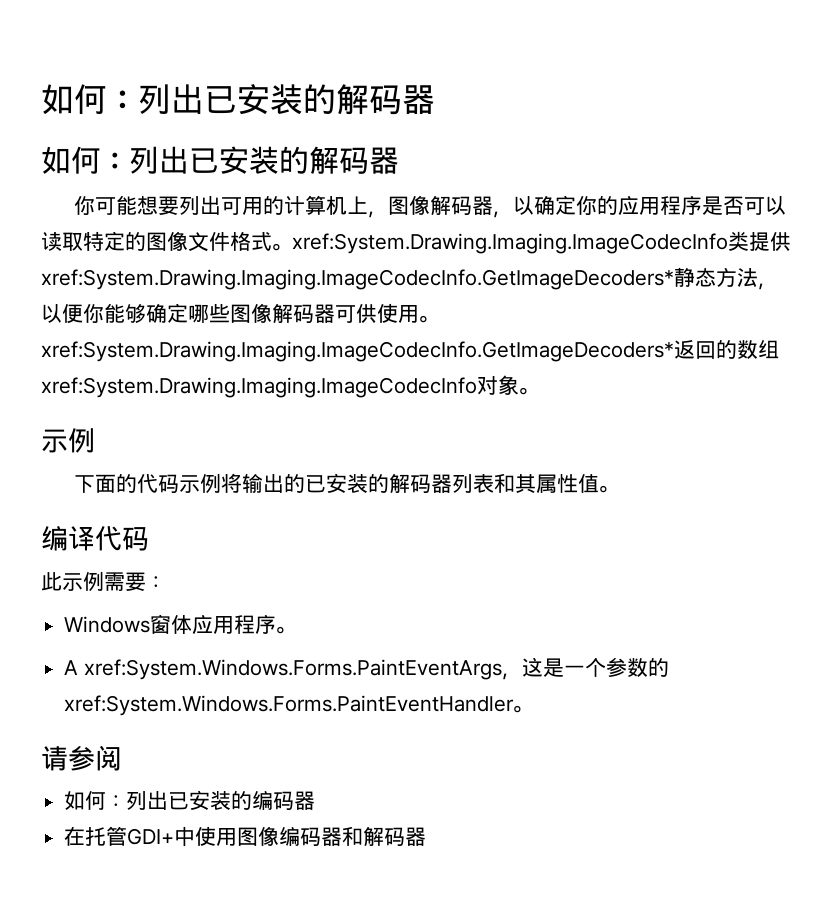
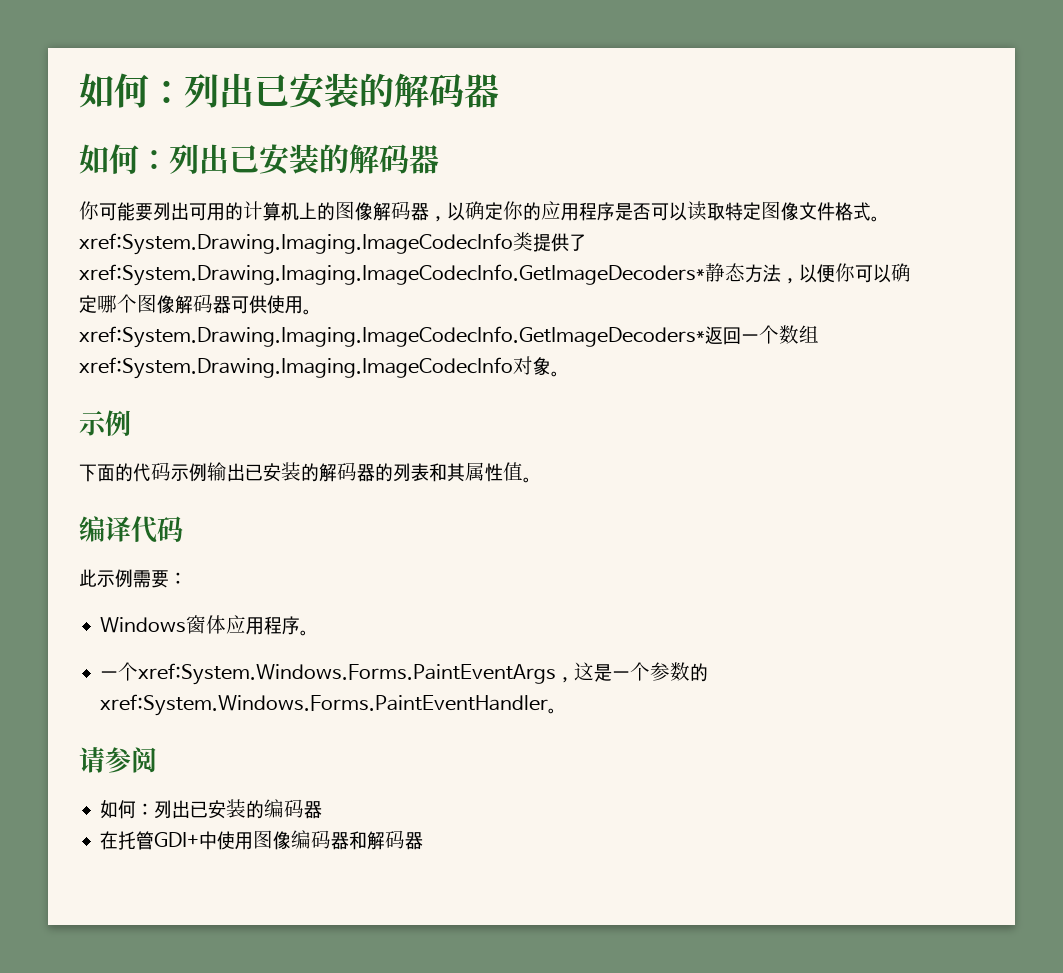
- 你可能想要列出可用的计算机上，图像解码器，以确定你的应用程序是否可以读取特定的图像文件格式。xref:System.Drawing.Imaging.ImageCodecInfo类提供xref:System.Drawing.Imaging.ImageCodecInfo.GetImageDecoders*静态方法，以便你能够确定哪些图像解码器可供使用。xref:System.Drawing.Imaging.ImageCodecInfo.GetImageDecoders*返回的数组xref:System.Drawing.Imaging.ImageCodecInfo对象。
+ 你可能要列出可用的计算机上的图像解码器，以确定你的应用程序是否可以读取特定图像文件格式。xref:System.Drawing.Imaging.ImageCodecInfo类提供了xref:System.Drawing.Imaging.ImageCodecInfo.GetImageDecoders*静态方法，以便你可以确定哪个图像解码器可供使用。xref:System.Drawing.Imaging.ImageCodecInfo.GetImageDecoders*返回一个数组xref:System.Drawing.Imaging.ImageCodecInfo对象。
- 下面的代码示例将输出的已安装的解码器列表和其属性值。
+ 下面的代码示例输出已安装的解码器的列表和其属性值。
- A xref:System.Windows.Forms.PaintEventArgs，这是一个参数的xref:System.Windows.Forms.PaintEventHandler。
+ 一个xref:System.Windows.Forms.PaintEventArgs，这是一个参数的xref:System.Windows.Forms.PaintEventHandler。

